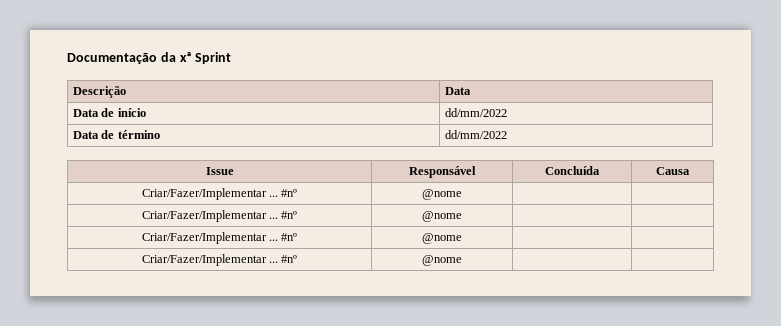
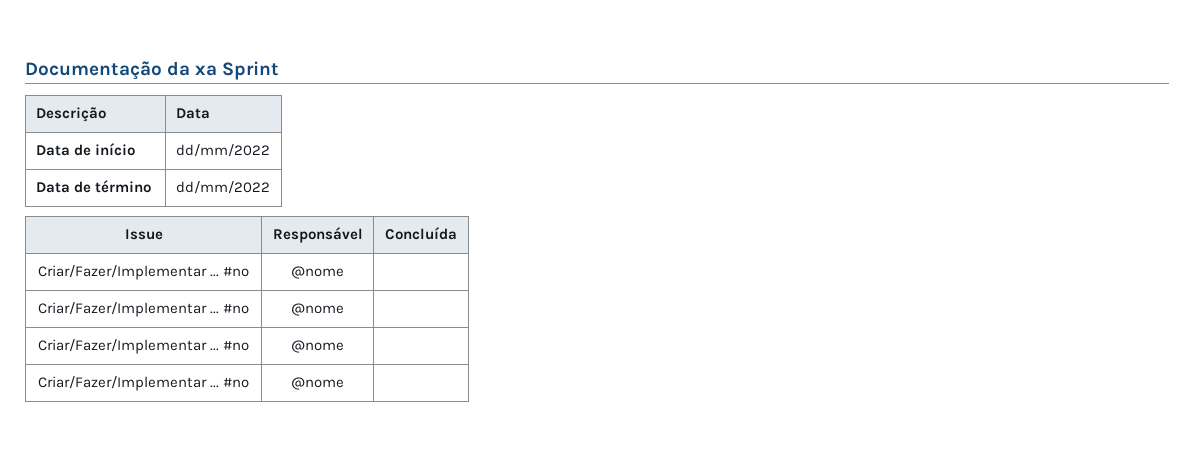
- Issue | Responsável | Concluída | Causa
- Criar/Fazer/Implementar ... #nº | @nome | |
- Criar/Fazer/Implementar ... #nº | @nome | |
- Criar/Fazer/Implementar ... #nº | @nome | |
- Criar/Fazer/Implementar ... #nº | @nome | |
+ Issue | Responsável | Concluída
+ Criar/Fazer/Implementar ... #nº | @nome |
+ Criar/Fazer/Implementar ... #nº | @nome |
+ Criar/Fazer/Implementar ... #nº | @nome |
+ Criar/Fazer/Implementar ... #nº | @nome |

